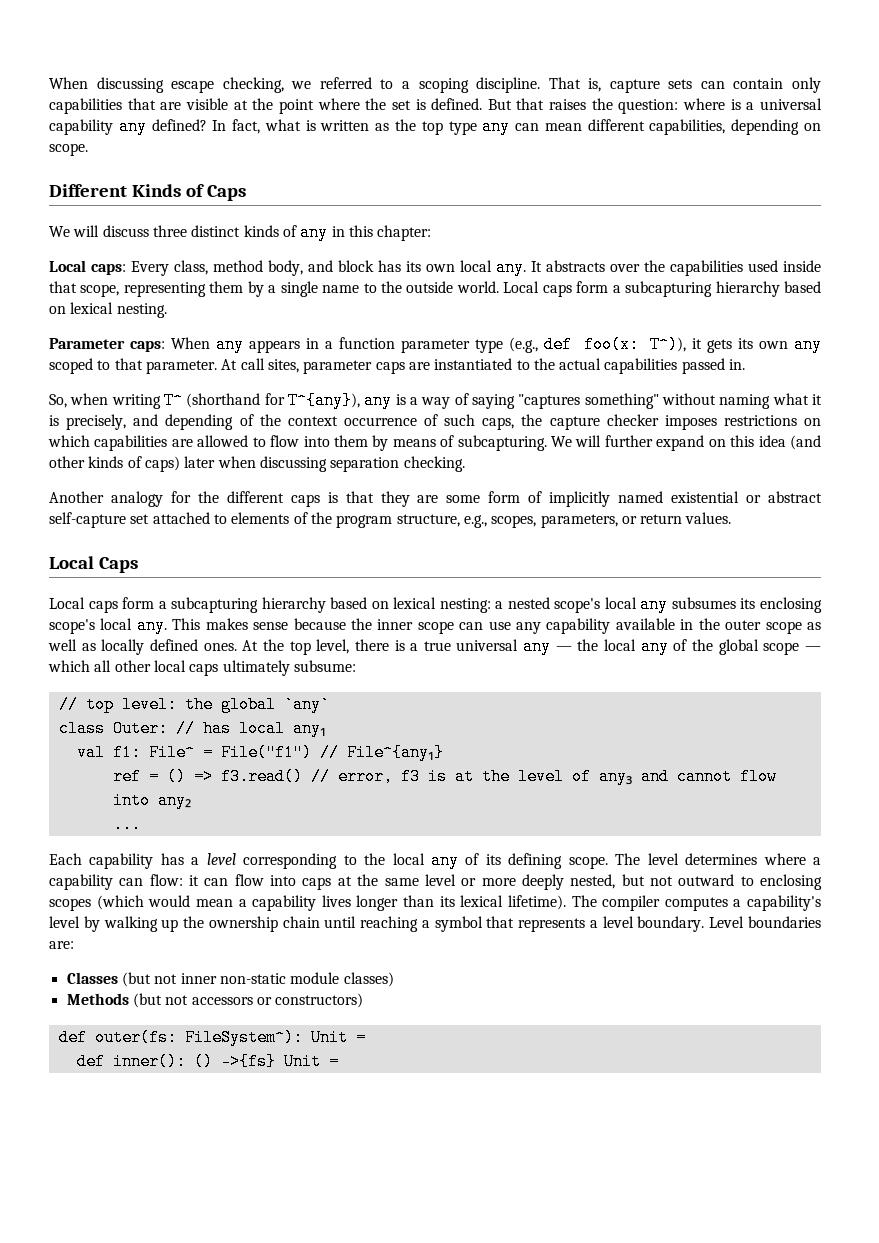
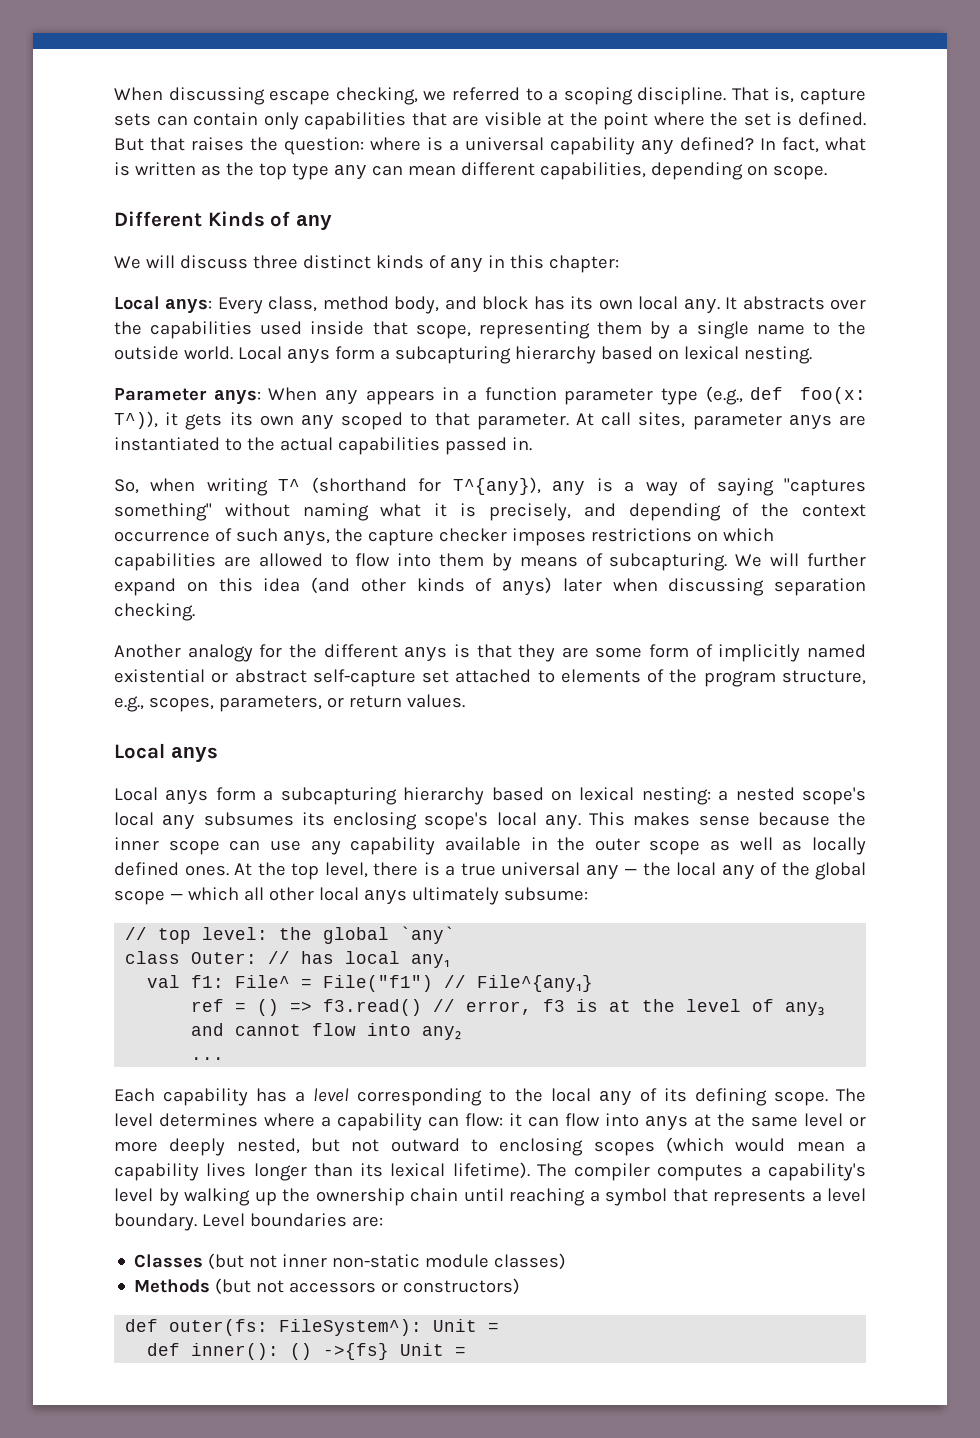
- Different Kinds of Caps
+ Different Kinds of any
- Local caps: Every class, method body, and block has its own local any.
+ Local anys: Every class, method body, and block has its own local any.
- Local caps form a subcapturing hierarchy based on lexical nesting.
+ Local anys form a subcapturing hierarchy based on lexical nesting.
- Parameter caps: When any appears in a function parameter type (e.g., def foo(x: T^)), it gets its own any scoped to that parameter.
+ Parameter anys: When any appears in a function parameter type (e.g., def foo(x: T^)), it gets its own any scoped to that parameter.
- At call sites, parameter caps are instantiated to the actual capabilities passed in.
+ At call sites, parameter anys are instantiated to the actual capabilities passed in.
- So, when writing T^ (shorthand for T^{any}), any is a way of saying "captures something" without naming what it is precisely, and depending of the context occurrence of such caps, the capture checker imposes restrictions on which capabilities are allowed to flow into them by means of subcapturing.
+ So, when writing T^ (shorthand for T^{any}), any is a way of saying "captures something" without naming what it is precisely, and depending of the context occurrence of such anys, the capture checker imposes restrictions on which capabilities are allowed to flow into them by means of subcapturing.
- We will further expand on this idea (and other kinds of caps) later when discussing separation checking.
+ We will further expand on this idea (and other kinds of anys) later when discussing separation checking.
- Another analogy for the different caps is that they are some form of implicitly named existential or abstract self-capture set attached to elements of the program structure, e.g., scopes, parameters, or return values.
- Local Caps
- Local caps form a subcapturing hierarchy based on lexical nesting: a nested scope's local any subsumes its enclosing scope's local any.
+ Another analogy for the different anys is that they are some form of implicitly named existential or abstract self-capture set attached to elements of the program structure, e.g., scopes, parameters, or return values.
+ Local anys
+ Local anys form a subcapturing hierarchy based on lexical nesting: a nested scope's local any subsumes its enclosing scope's local any.
- At the top level, there is a true universal any — the local any of the global scope — which all other local caps ultimately subsume:
+ At the top level, there is a true universal any — the local any of the global scope — which all other local anys ultimately subsume:
- The level determines where a capability can flow: it can flow into caps at the same level or more deeply nested, but not outward to enclosing scopes (which would mean a capability lives longer than its lexical lifetime).
+ The level determines where a capability can flow: it can flow into anys at the same level or more deeply nested, but not outward to enclosing scopes (which would mean a capability lives longer than its lexical lifetime).

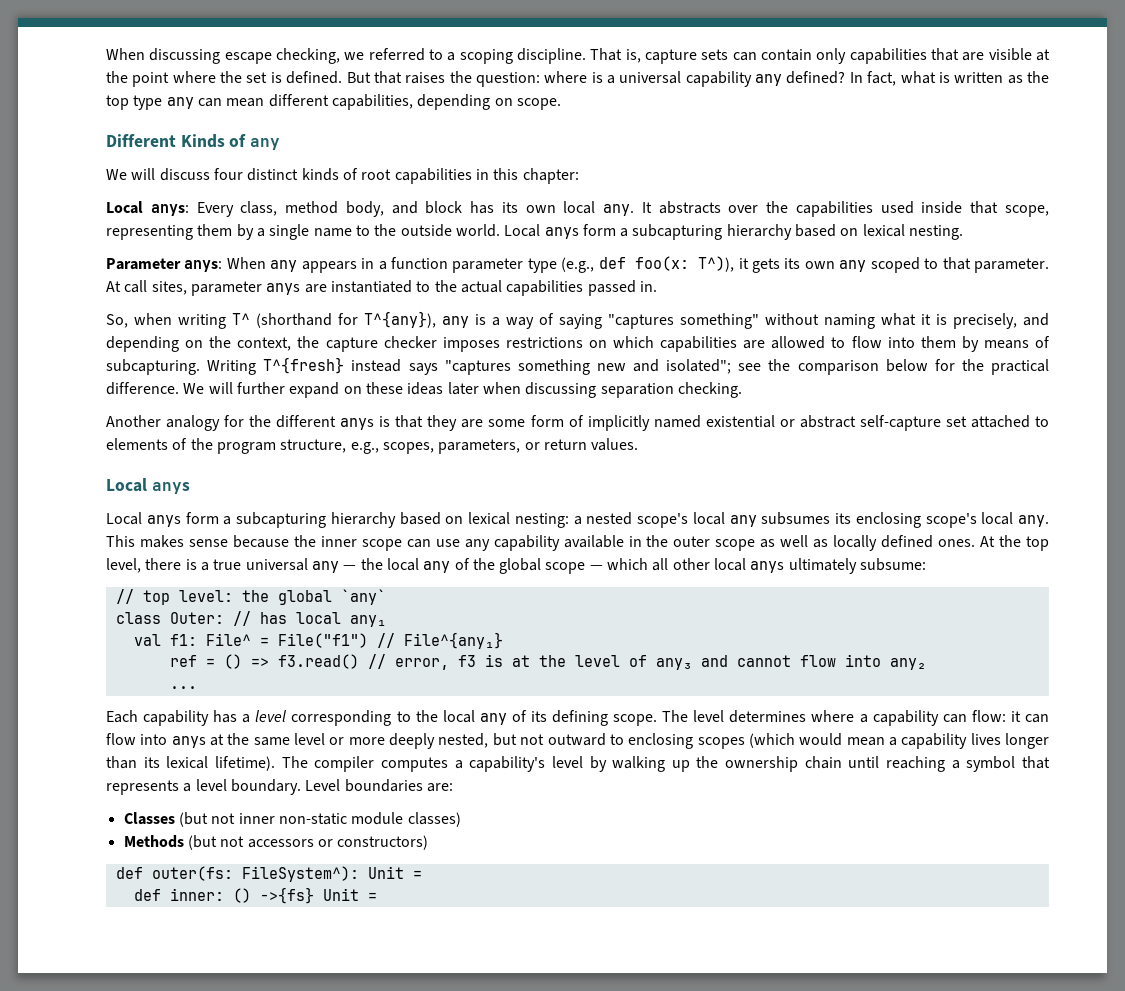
- We will discuss three distinct kinds of any in this chapter:
+ We will discuss four distinct kinds of root capabilities in this chapter:
- So, when writing T^ (shorthand for T^{any}), any is a way of saying "captures something" without naming what it is precisely, and depending of the context occurrence of such anys, the capture checker imposes restrictions on which capabilities are allowed to flow into them by means of subcapturing.
+ So, when writing T^ (shorthand for T^{any}), any is a way of saying "captures something" without naming what it is precisely, and depending on the context, the capture checker imposes restrictions on which capabilities are allowed to flow into them by means of subcapturing.
+ Writing T^{fresh} instead says "captures something new and isolated"; see the comparison below for the practical difference.
- We will further expand on this idea (and other kinds of anys) later when discussing separation checking.
+ We will further expand on these ideas later when discussing separation checking.
- def inner(): () ->{fs} Unit =
+ def inner: () ->{fs} Unit =

